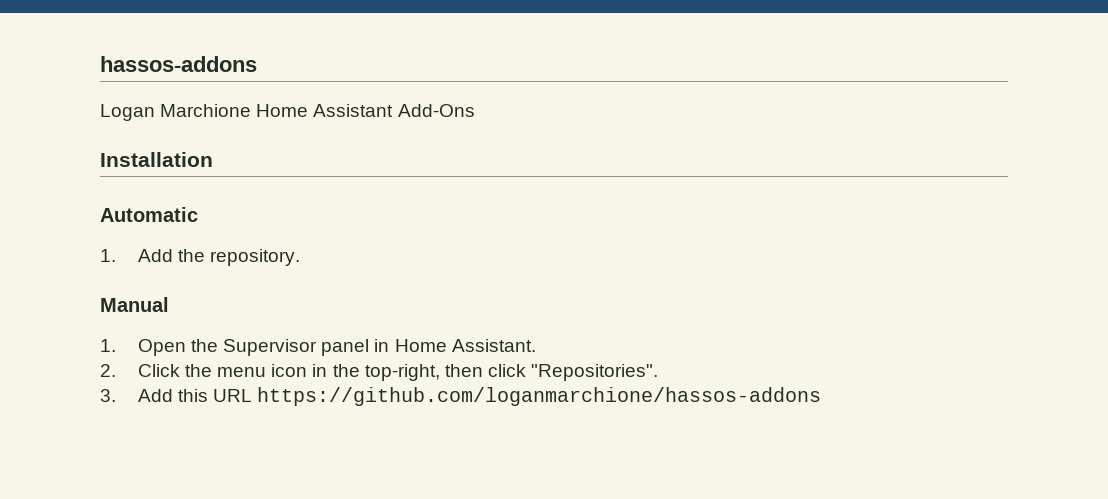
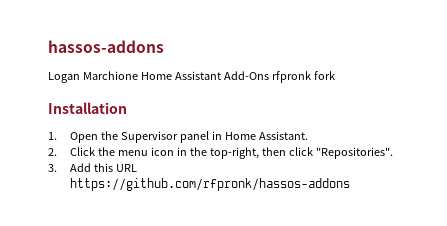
- Logan Marchione Home Assistant Add-Ons
+ Logan Marchione Home Assistant Add-Ons rfpronk fork
- Automatic
- 1. Add the repository.
- Manual
- 3. Add this URL https://github.com/loganmarchione/hassos-addons
+ 3. Add this URL https://github.com/rfpronk/hassos-addons

